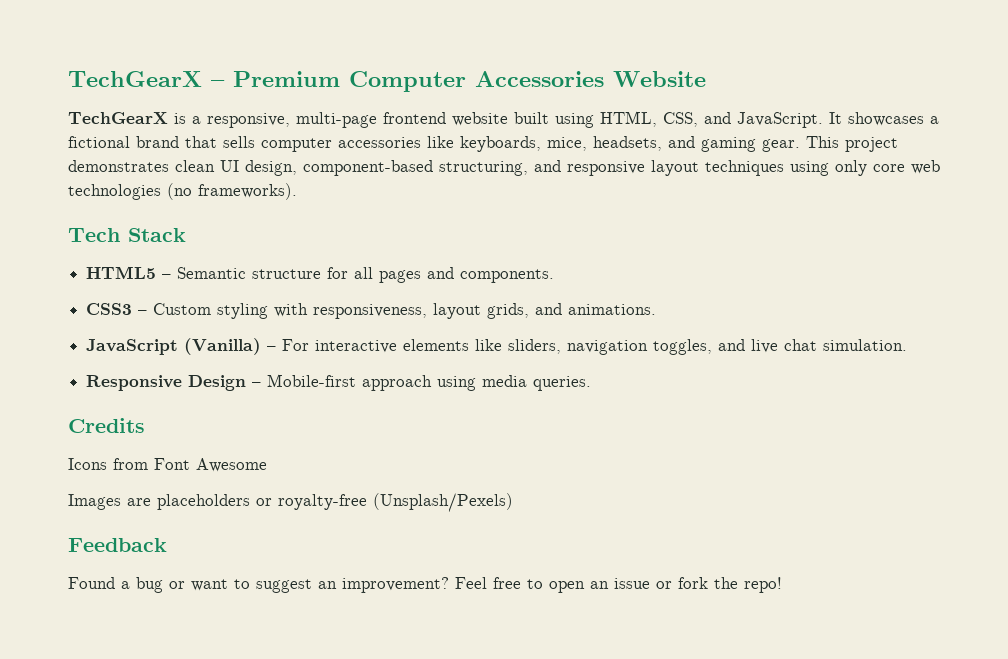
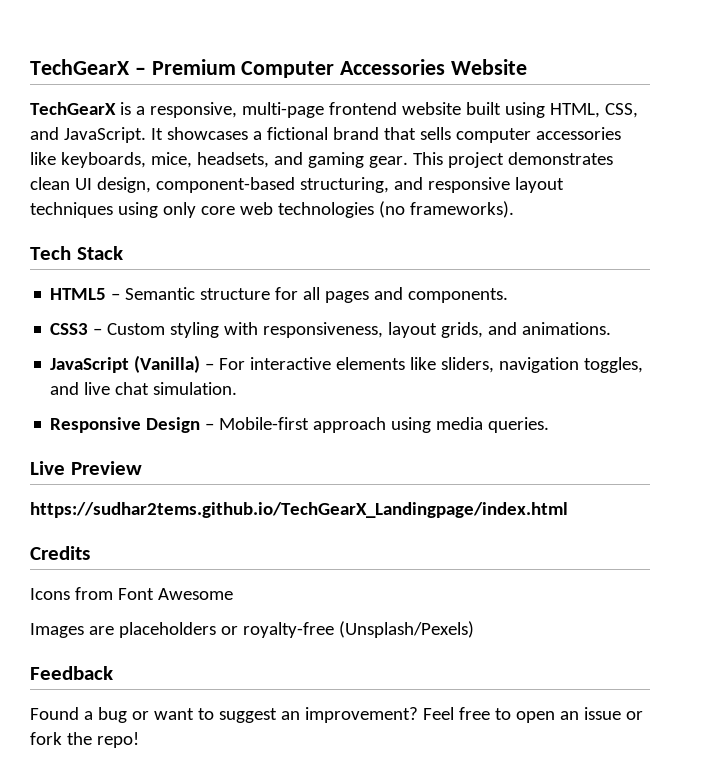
+ Live Preview
+ https://sudhar2tems.github.io/TechGearX_Landingpage/index.html

